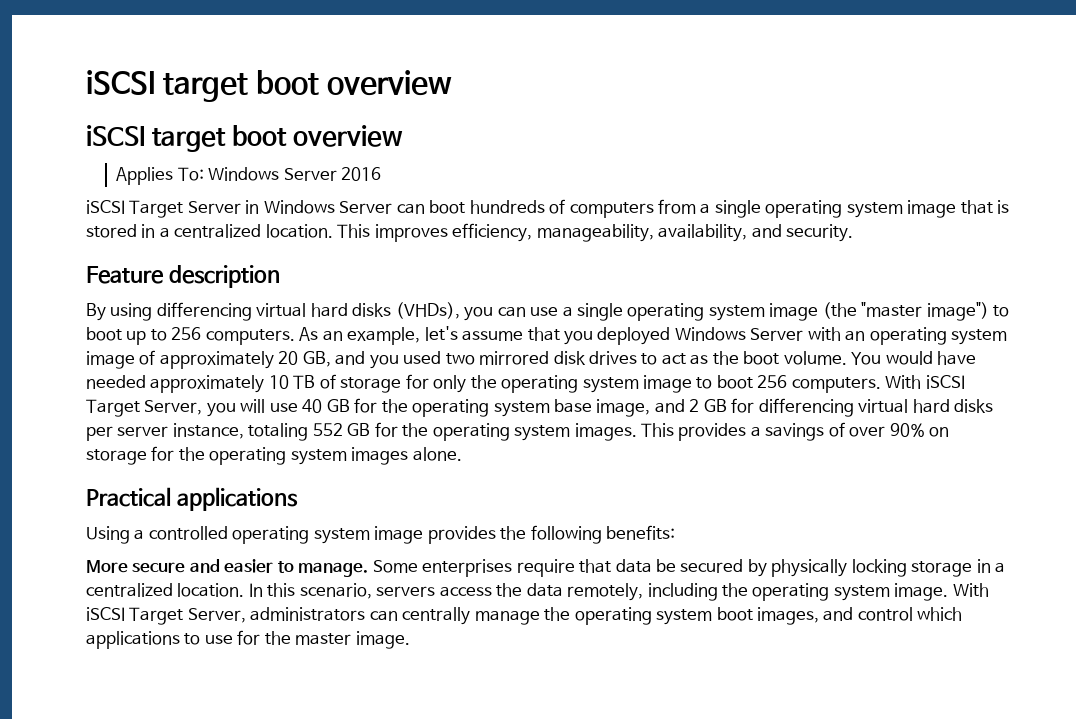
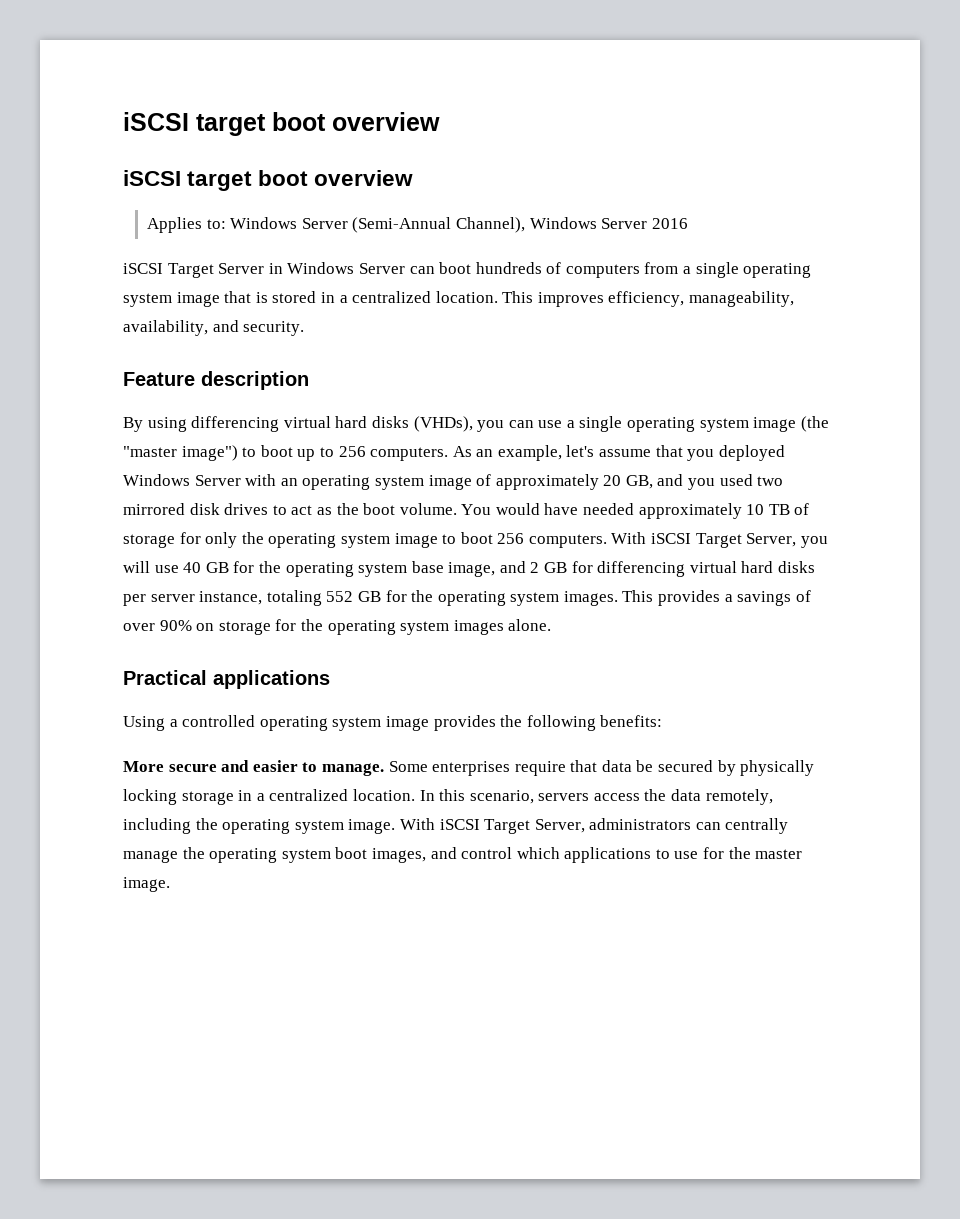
- Applies To: Windows Server 2016
+ Applies to: Windows Server (Semi-Annual Channel), Windows Server 2016

